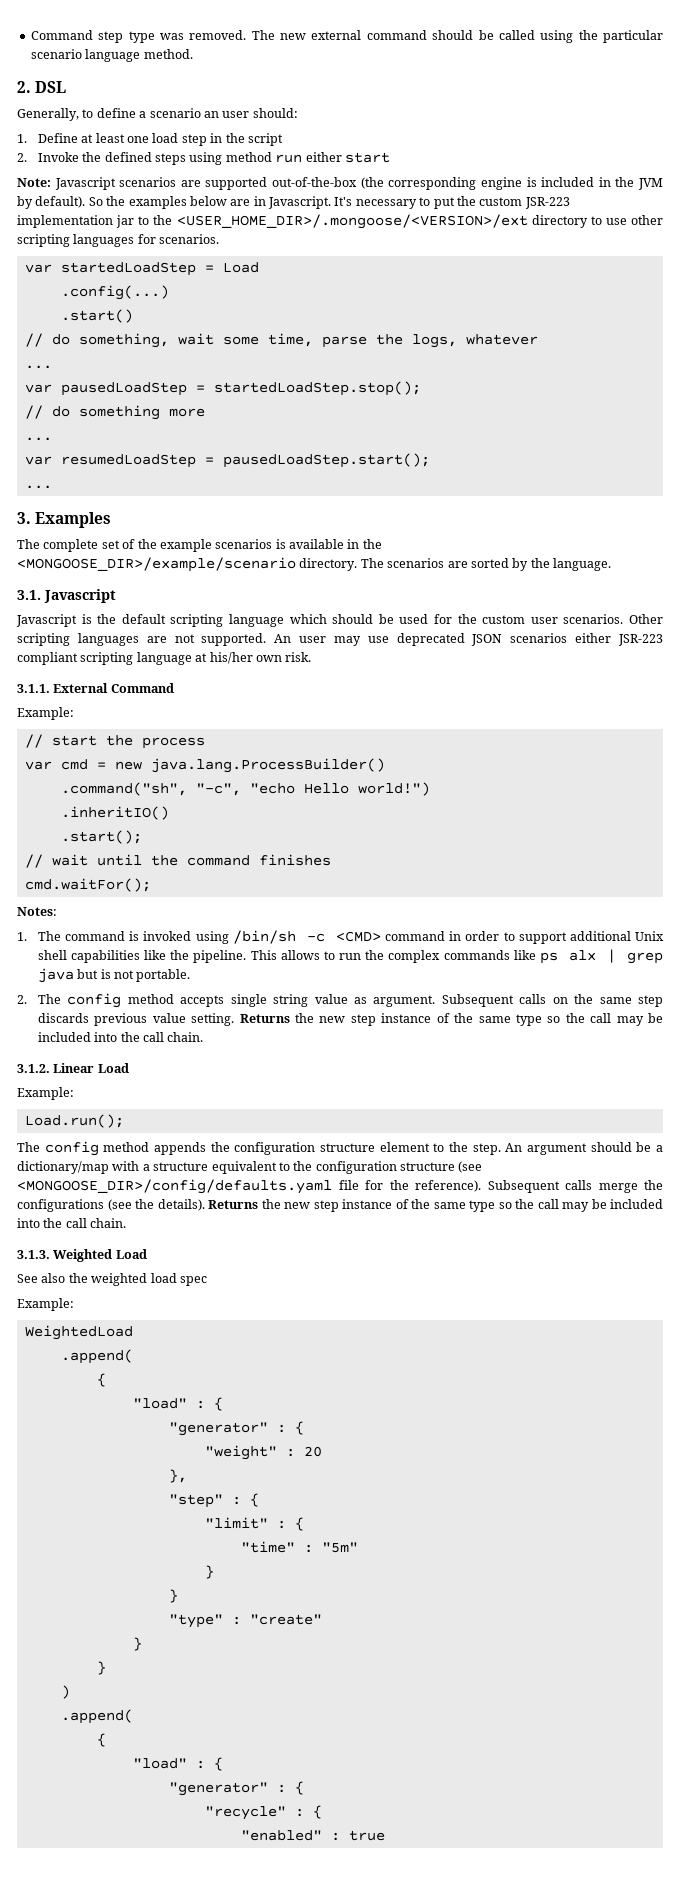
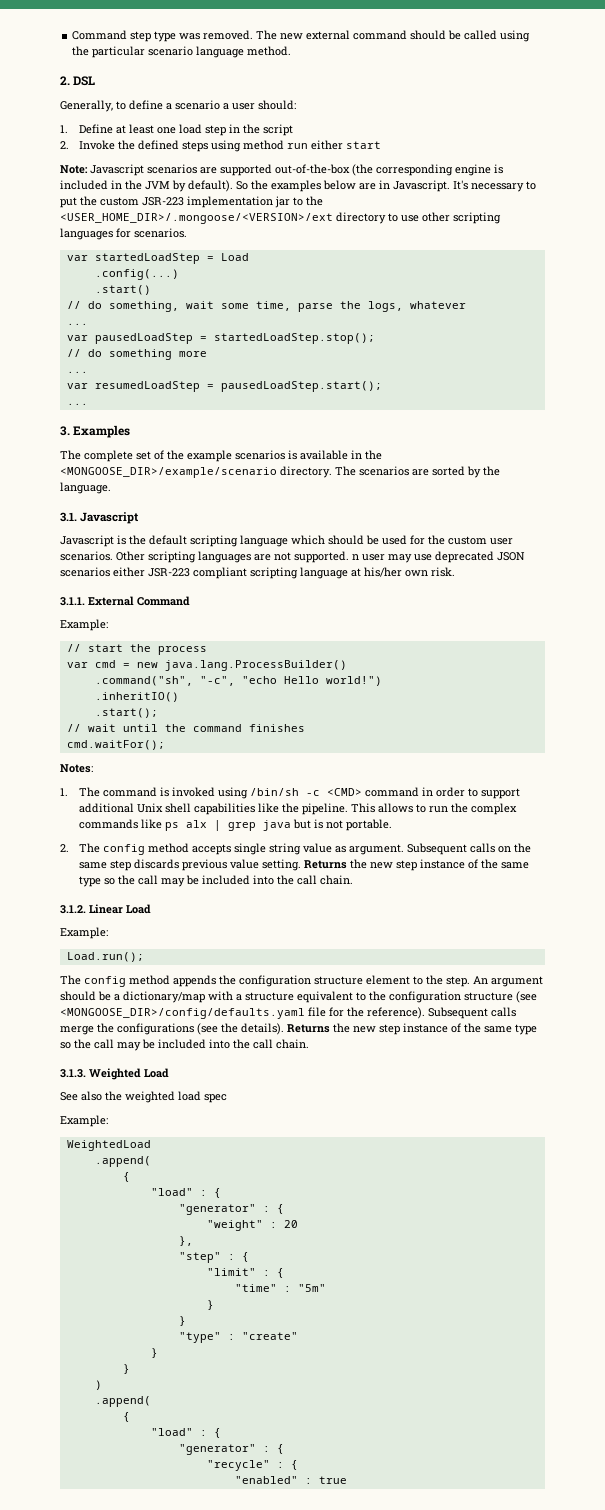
- Generally, to define a scenario an user should:
+ Generally, to define a scenario a user should:
- Other scripting languages are not supported. An user may use deprecated JSON scenarios either JSR-223 compliant scripting language at his/her own risk.
+ Other scripting languages are not supported. n user may use deprecated JSON scenarios either JSR-223 compliant scripting language at his/her own risk.

